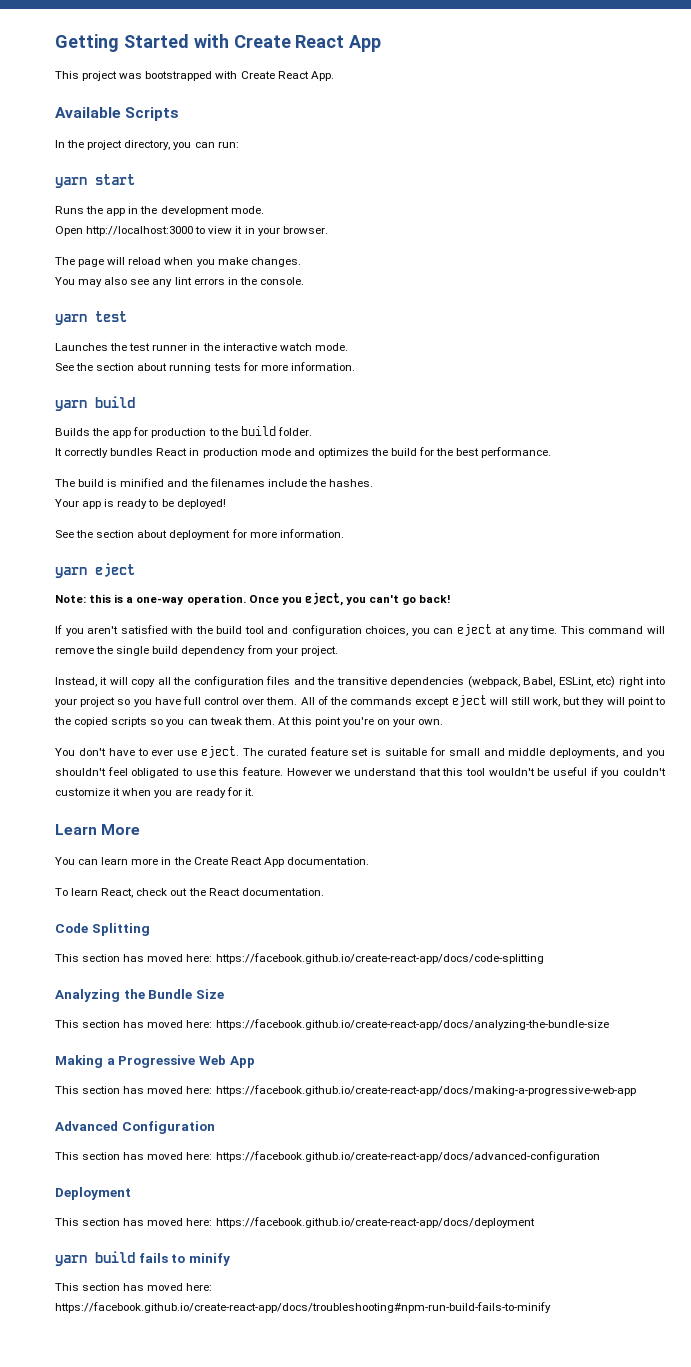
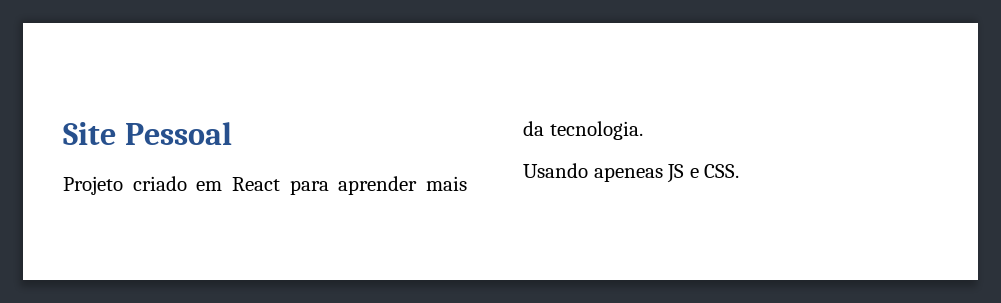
- Getting Started with Create React App
- This project was bootstrapped with Create React App.
- Available Scripts
- In the project directory, you can run:
- yarn start
- Runs the app in the development mode.
- Open http://localhost:3000 to view it in your browser.
- The page will reload when you make changes.
- You may also see any lint errors in the console.
- yarn test
- Launches the test runner in the interactive watch mode.
- See the section about running tests for more information.
- yarn build
- Builds the app for production to the build folder.
- It correctly bundles React in production mode and optimizes the build for the best performance.
- The build is minified and the filenames include the hashes.
- Your app is ready to be deployed!
- See the section about deployment for more information.
- yarn eject
- Note: this is a one-way operation. Once you eject, you can't go back!
- If you aren't satisfied with the build tool and configuration choices, you can eject at any time. This command will remove the single build dependency from your project.
- Instead, it will copy all the configuration files and the transitive dependencies (webpack, Babel, ESLint, etc) right into your project so you have full control over them. All of the commands except eject will still work, but they will point to the copied scripts so you can tweak them. At this point you're on your own.
- You don't have to ever use eject. The curated feature set is suitable for small and middle deployments, and you shouldn't feel obligated to use this feature. However we understand that this tool wouldn't be useful if you couldn't customize it when you are ready for it.
- Learn More
- You can learn more in the Create React App documentation.
- To learn React, check out the React documentation.
- Code Splitting
- This section has moved here: https://facebook.github.io/create-react-app/docs/code-splitting
- Analyzing the Bundle Size
- This section has moved here: https://facebook.github.io/create-react-app/docs/analyzing-the-bundle-size
- Making a Progressive Web App
- This section has moved here: https://facebook.github.io/create-react-app/docs/making-a-progressive-web-app
- Advanced Configuration
- This section has moved here: https://facebook.github.io/create-react-app/docs/advanced-configuration
- Deployment
- This section has moved here: https://facebook.github.io/create-react-app/docs/deployment
- yarn build fails to minify
- This section has moved here: https://facebook.github.io/create-react-app/docs/troubleshooting#npm-run-build-fails-to-minify
+ Site Pessoal
+ Projeto criado em React para aprender mais da tecnologia.
+ Usando apeneas JS e CSS.

